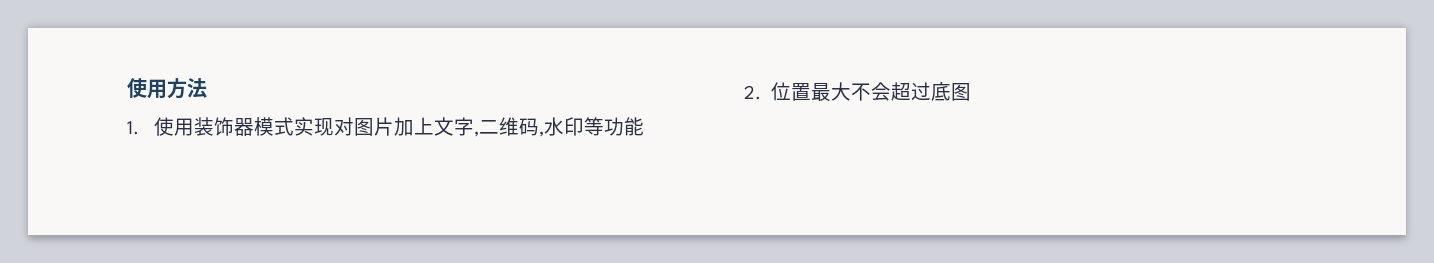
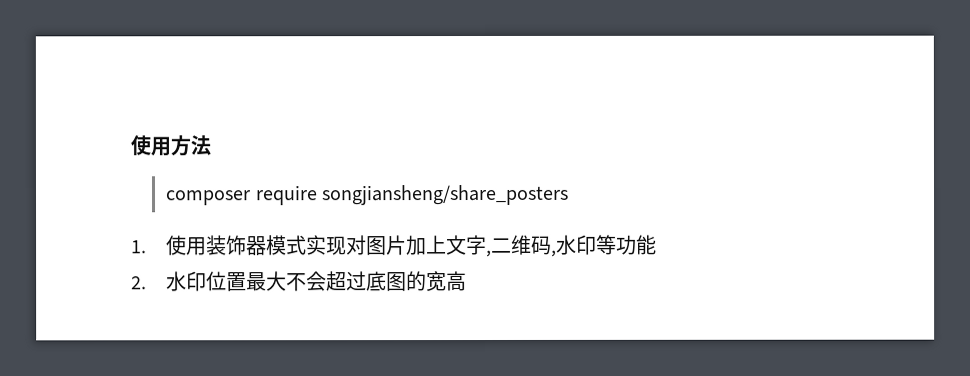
+ composer require songjiansheng/share_posters
- 2.位置最大不会超过底图
+ 2.水印位置最大不会超过底图的宽高

